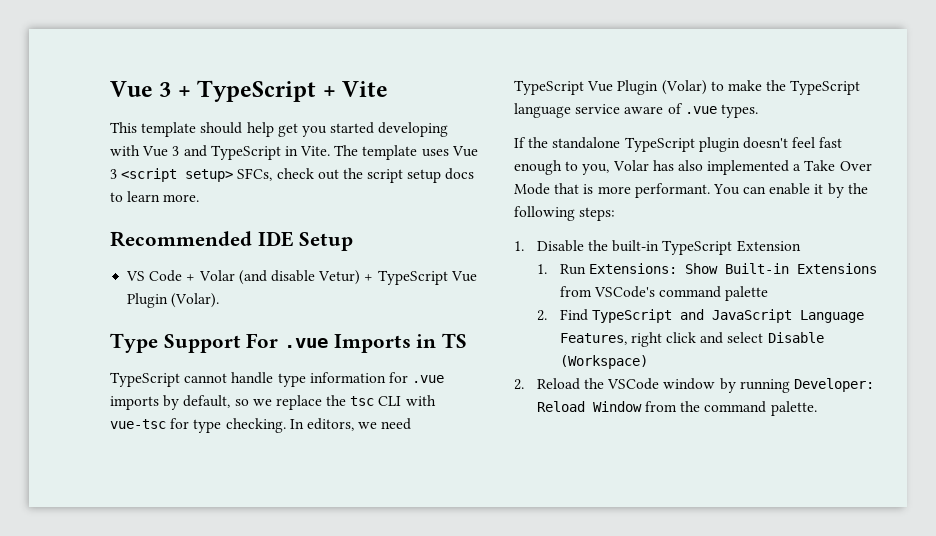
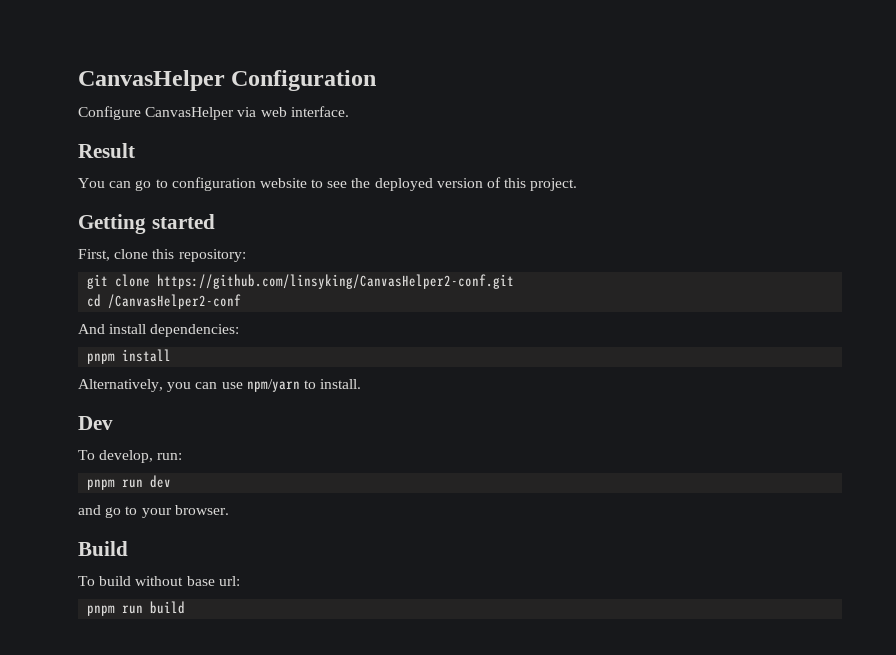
- Vue 3 + TypeScript + Vite
- This template should help get you started developing with Vue 3 and TypeScript in Vite. The template uses Vue 3 <script setup> SFCs, check out the script setup docs to learn more.
- Recommended IDE Setup
- VS Code + Volar (and disable Vetur) + TypeScript Vue Plugin (Volar).
- Type Support For .vue Imports in TS
- TypeScript cannot handle type information for .vue imports by default, so we replace the tsc CLI with vue-tsc for type checking. In editors, we need TypeScript Vue Plugin (Volar) to make the TypeScript language service aware of .vue types.
- If the standalone TypeScript plugin doesn't feel fast enough to you, Volar has also implemented a Take Over Mode that is more performant. You can enable it by the following steps:
- 1. Disable the built-in TypeScript Extension
- 1. Run Extensions: Show Built-in Extensions from VSCode's command palette
- 2. Find TypeScript and JavaScript Language Features, right click and select Disable (Workspace)
- 2. Reload the VSCode window by running Developer: Reload Window from the command palette.
+ CanvasHelper Configuration
+ Configure CanvasHelper via web interface.
+ Result
+ You can go to configuration website to see the deployed version of this project.
+ Getting started
+ First, clone this repository:
+ git clone https://github.com/linsyking/CanvasHelper2-conf.git
+ cd /CanvasHelper2-conf
+ And install dependencies:
+ pnpm install
+ Alternatively, you can use npm/yarn to install.
+ Dev
+ To develop, run:
+ pnpm run dev
+ and go to your browser.
+ Build
+ To build without base url:
+ pnpm run build

